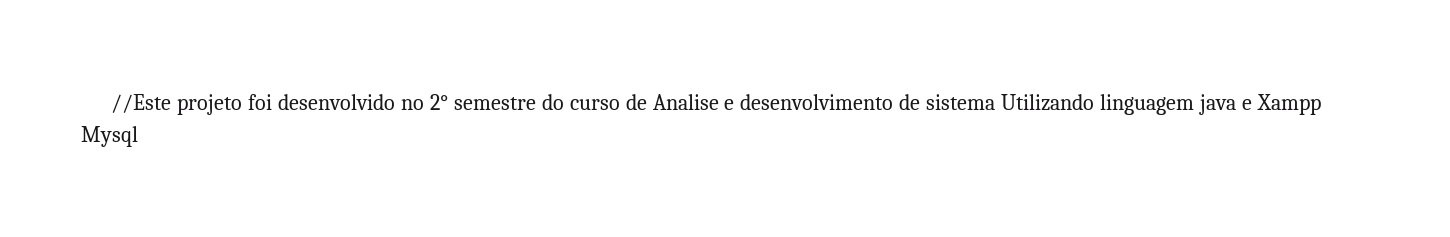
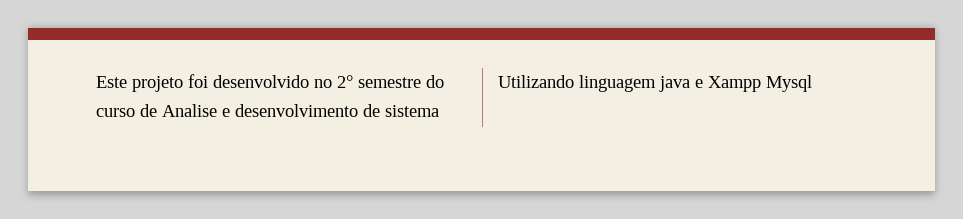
- //Este projeto foi desenvolvido no 2° semestre do curso de Analise e desenvolvimento de sistema Utilizando linguagem java e Xampp Mysql
+ Este projeto foi desenvolvido no 2° semestre do curso de Analise e desenvolvimento de sistema Utilizando linguagem java e Xampp Mysql

